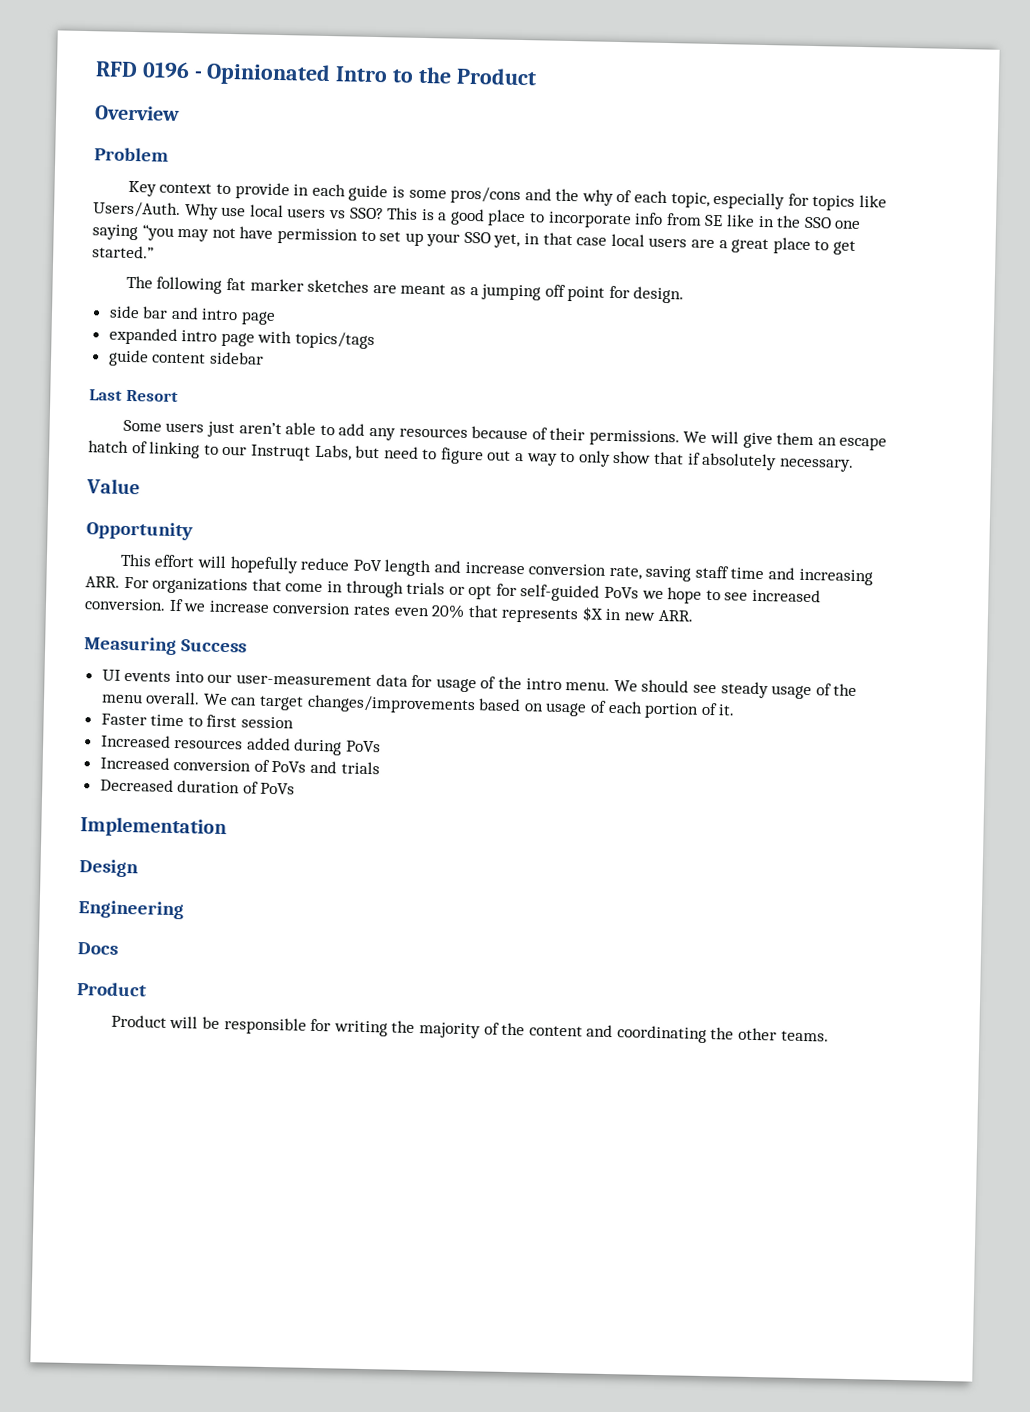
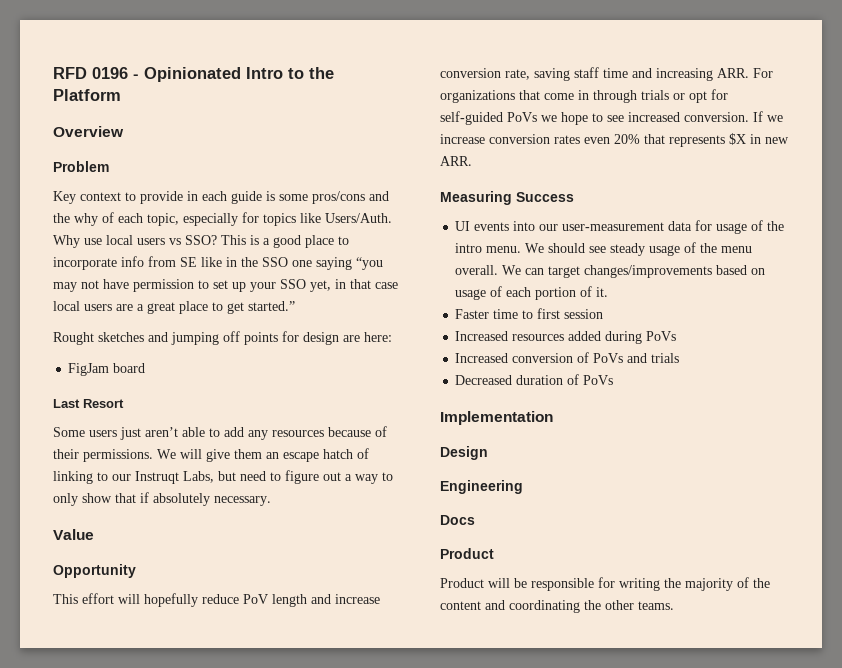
- RFD 0196 - Opinionated Intro to the Product
+ RFD 0196 - Opinionated Intro to the Platform
- The following fat marker sketches are meant as a jumping off point for design.
- side bar and intro page
- expanded intro page with topics/tags
- guide content sidebar
+ Rought sketches and jumping off points for design are here:
+ FigJam board

